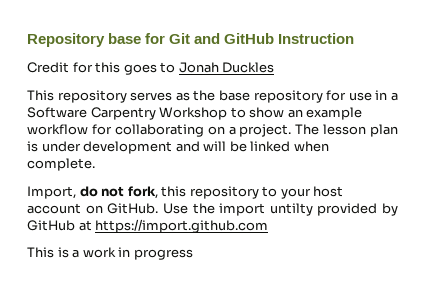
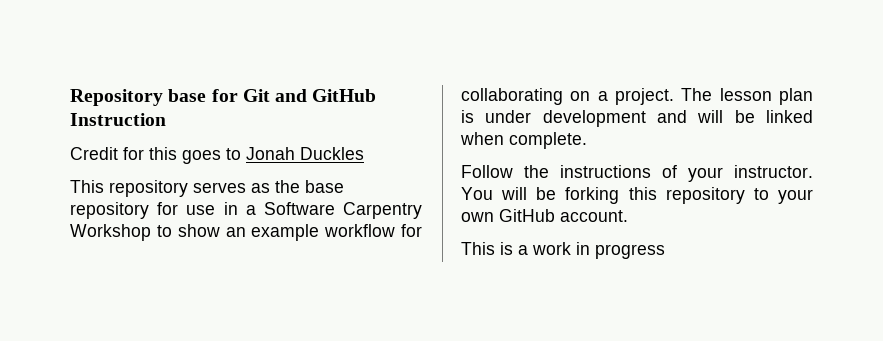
- Import, do not fork, this repository to your host account on GitHub. Use the import untilty provided by GitHub at https://import.github.com
+ Follow the instructions of your instructor. You will be forking this repository to your own GitHub account.

